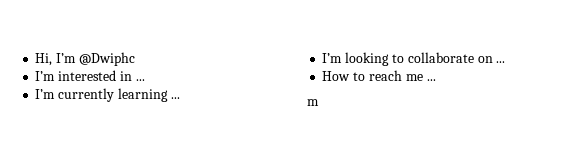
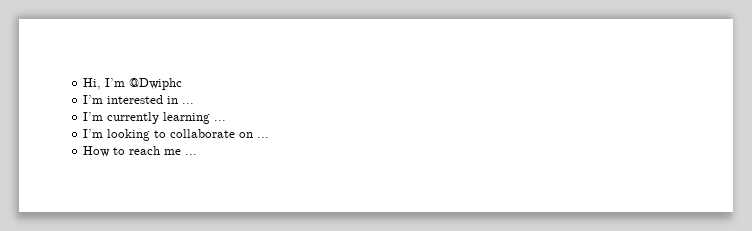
- m

